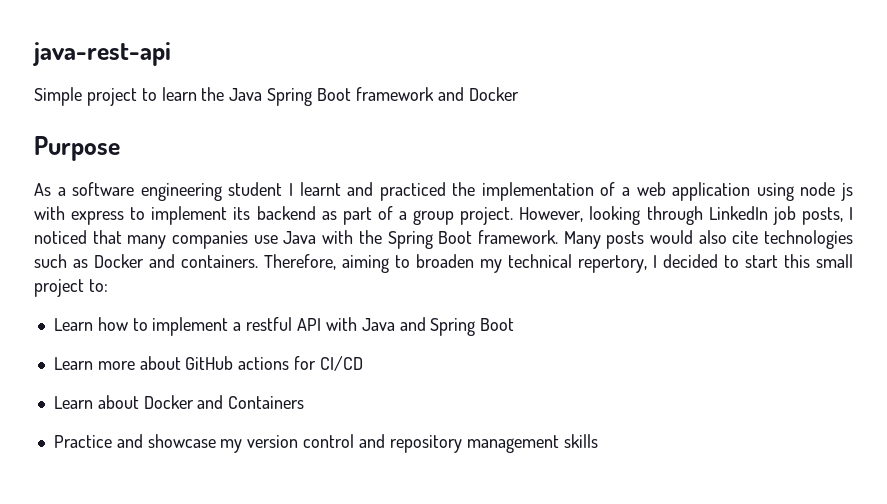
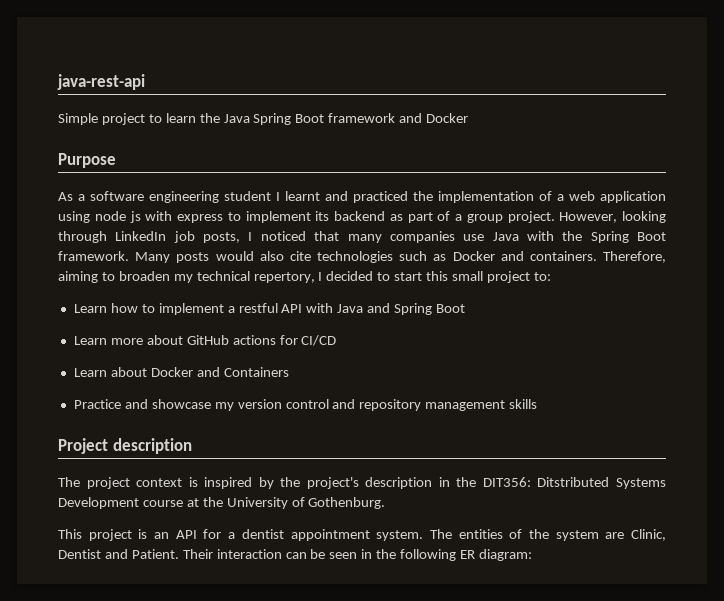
+ Project description
+ The project context is inspired by the project's description in the DIT356: Ditstributed Systems Development course at the University of Gothenburg.
+ This project is an API for a dentist appointment system. The entities of the system are Clinic, Dentist and Patient. Their interaction can be seen in the following ER diagram:

